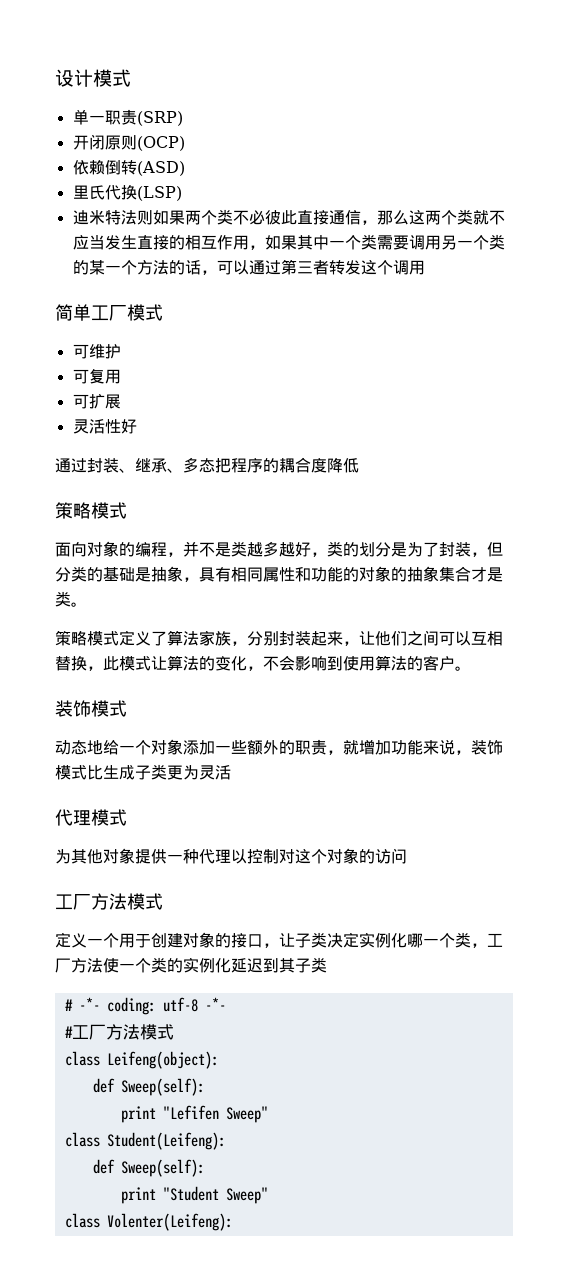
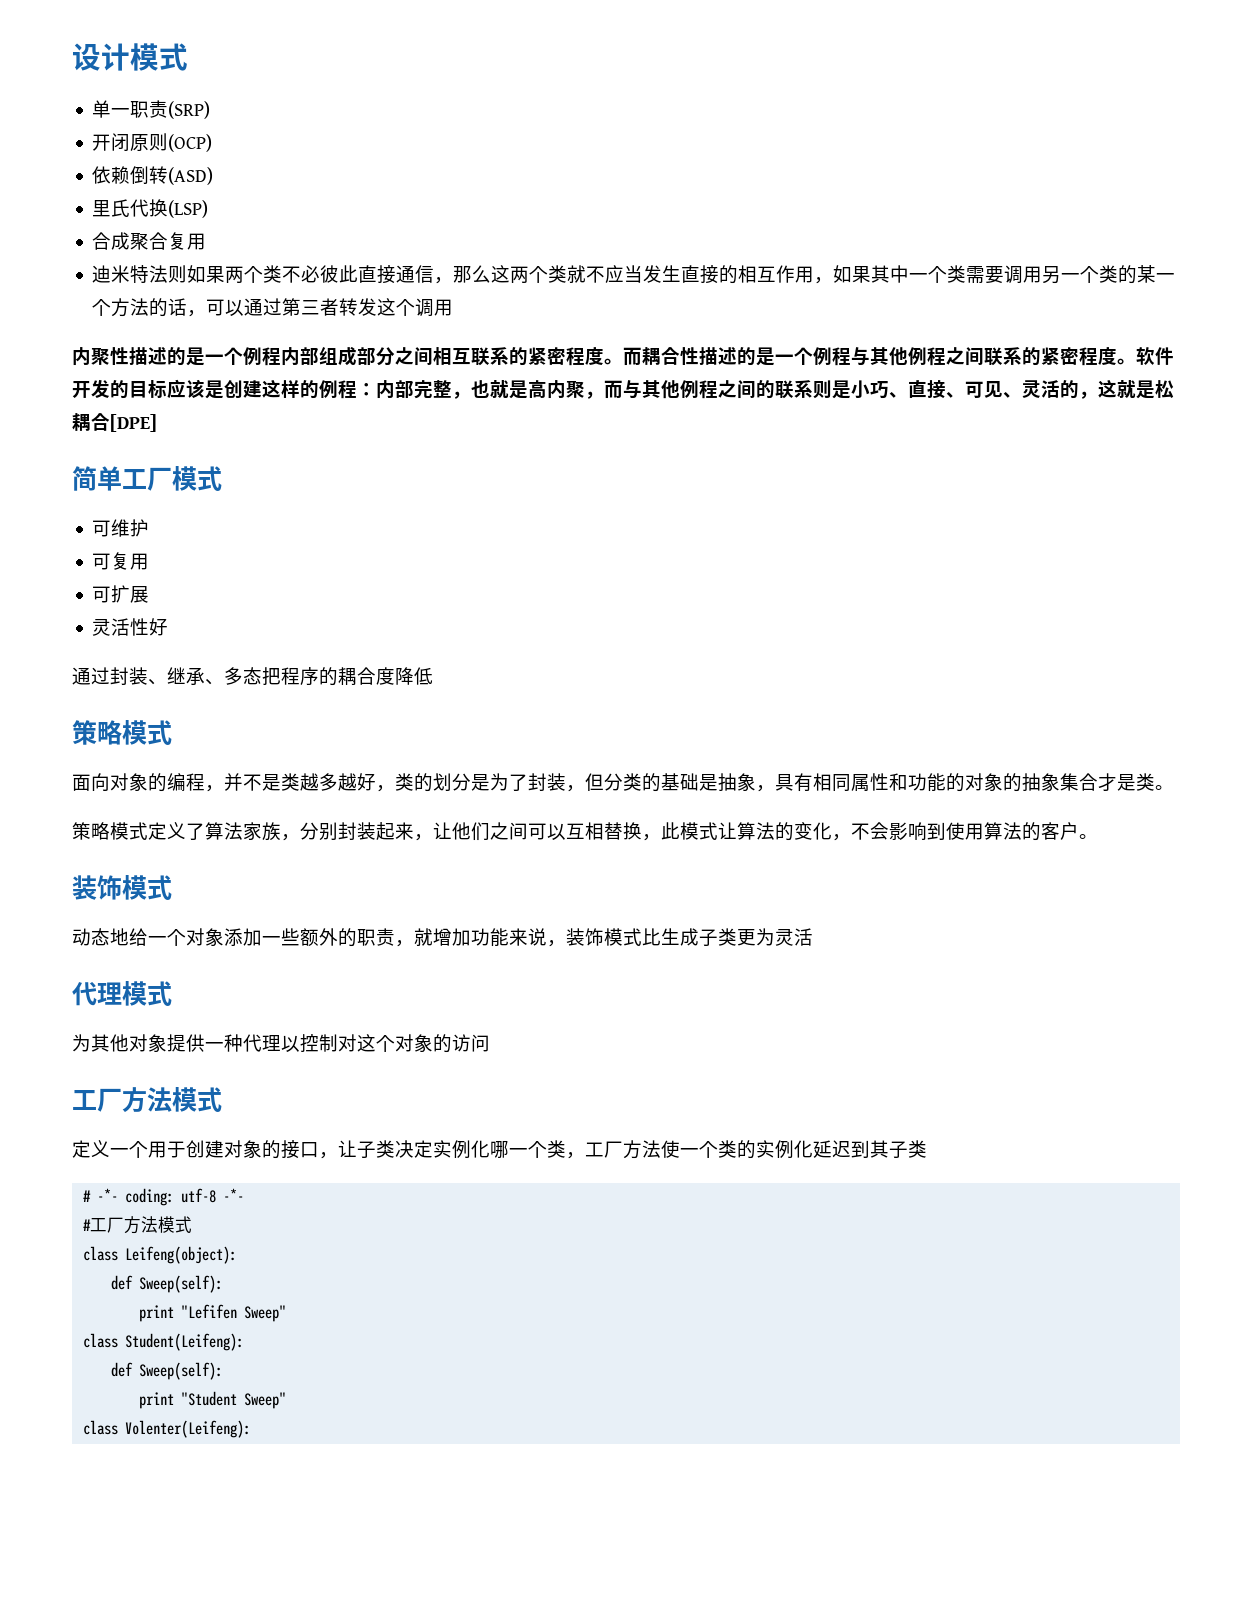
+ 合成聚合复用
+ 内聚性描述的是一个例程内部组成部分之间相互联系的紧密程度。而耦合性描述的是一个例程与其他例程之间联系的紧密程度。软件开发的目标应该是创建这样的例程：内部完整，也就是高内聚，而与其他例程之间的联系则是小巧、直接、可见、灵活的，这就是松耦合[DPE]

